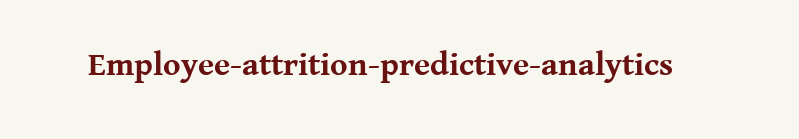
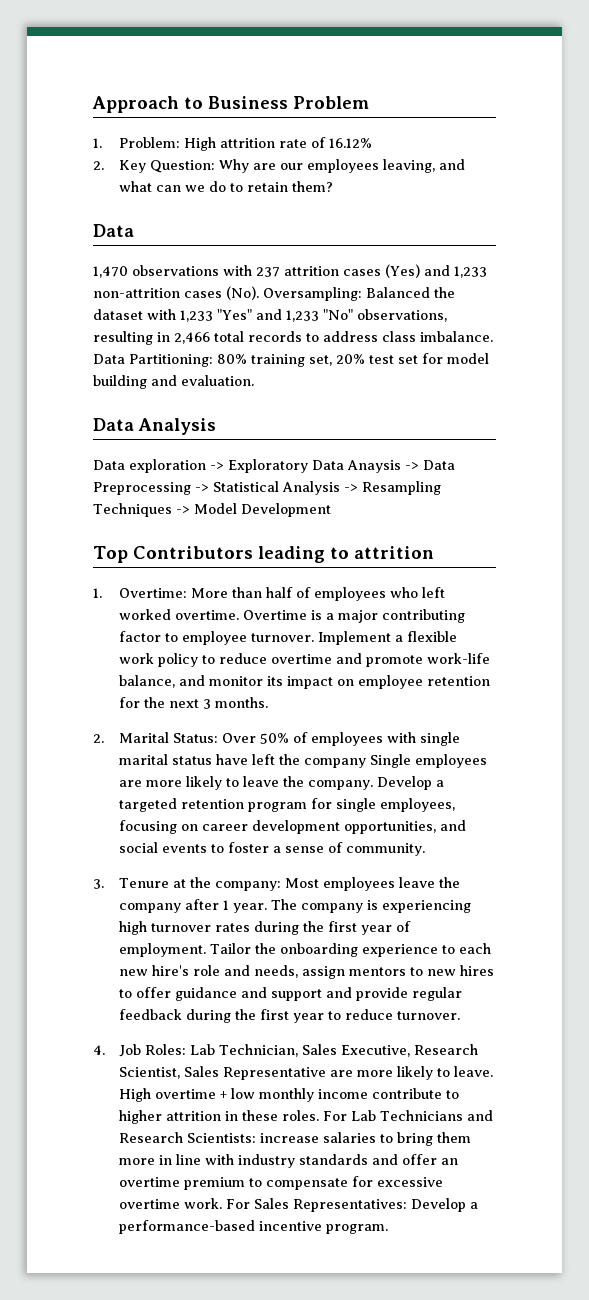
- Employee-attrition-predictive-analytics
+ Approach to Business Problem
+ 1. Problem: High attrition rate of 16.12%
+ 2. Key Question: Why are our employees leaving, and what can we do to retain them?
+ Data
+ 1,470 observations with 237 attrition cases (Yes) and 1,233 non-attrition cases (No). Oversampling: Balanced the dataset with 1,233 "Yes" and 1,233 "No" observations, resulting in 2,466 total records to address class imbalance. Data Partitioning: 80% training set, 20% test set for model building and evaluation.
+ Data Analysis
+ Data exploration -> Exploratory Data Anaysis -> Data Preprocessing -> Statistical Analysis -> Resampling Techniques -> Model Development
+ Top Contributors leading to attrition
+ 1. Overtime: More than half of employees who left worked overtime. Overtime is a major contributing factor to employee turnover. Implement a flexible work policy to reduce overtime and promote work-life balance, and monitor its impact on employee retention for the next 3 months.
+ 2. Marital Status: Over 50% of employees with single marital status have left the company Single employees are more likely to leave the company. Develop a targeted retention program for single employees, focusing on career development opportunities, and social events to foster a sense of community.
+ 3. Tenure at the company: Most employees leave the company after 1 year. The company is experiencing high turnover rates during the first year of employment. Tailor the onboarding experience to each new hire's role and needs, assign mentors to new hires to offer guidance and support and provide regular feedback during the first year to reduce turnover.
+ 4. Job Roles: Lab Technician, Sales Executive, Research Scientist, Sales Representative are more likely to leave. High overtime + low monthly income contribute to higher attrition in these roles. For Lab Technicians and Research Scientists: increase salaries to bring them more in line with industry standards and offer an overtime premium to compensate for excessive overtime work. For Sales Representatives: Develop a performance-based incentive program.

